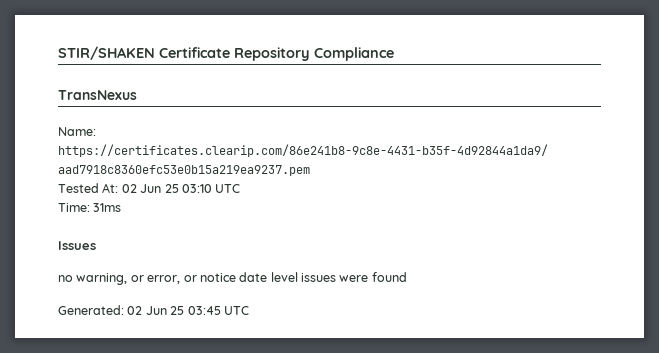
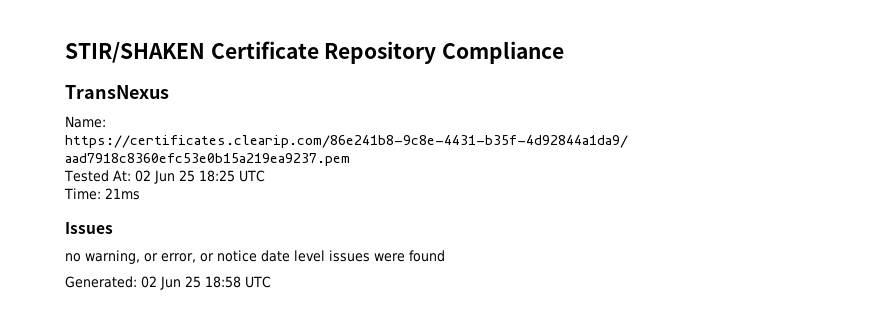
- Tested At: 02 Jun 25 03:10 UTC
+ Tested At: 02 Jun 25 18:25 UTC
- Time: 31ms
+ Time: 21ms
- Generated: 02 Jun 25 03:45 UTC
+ Generated: 02 Jun 25 18:58 UTC

